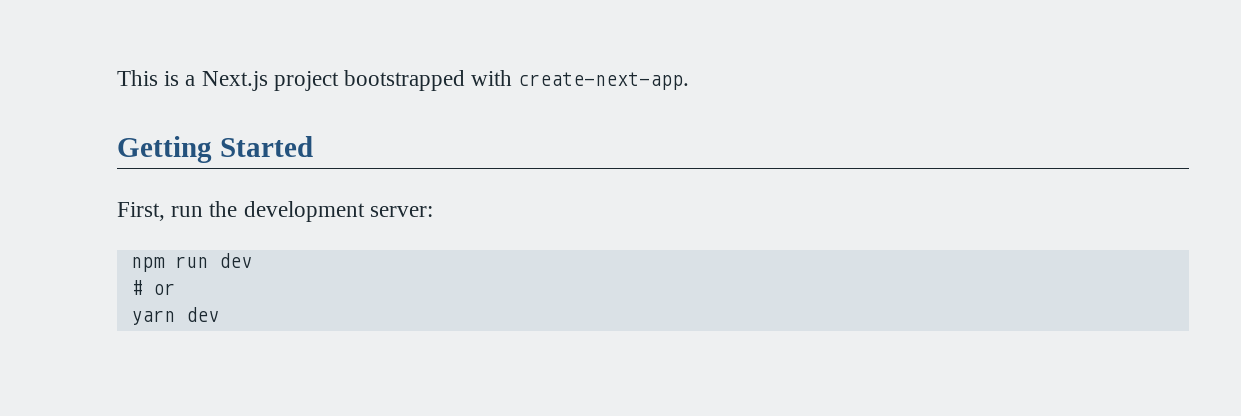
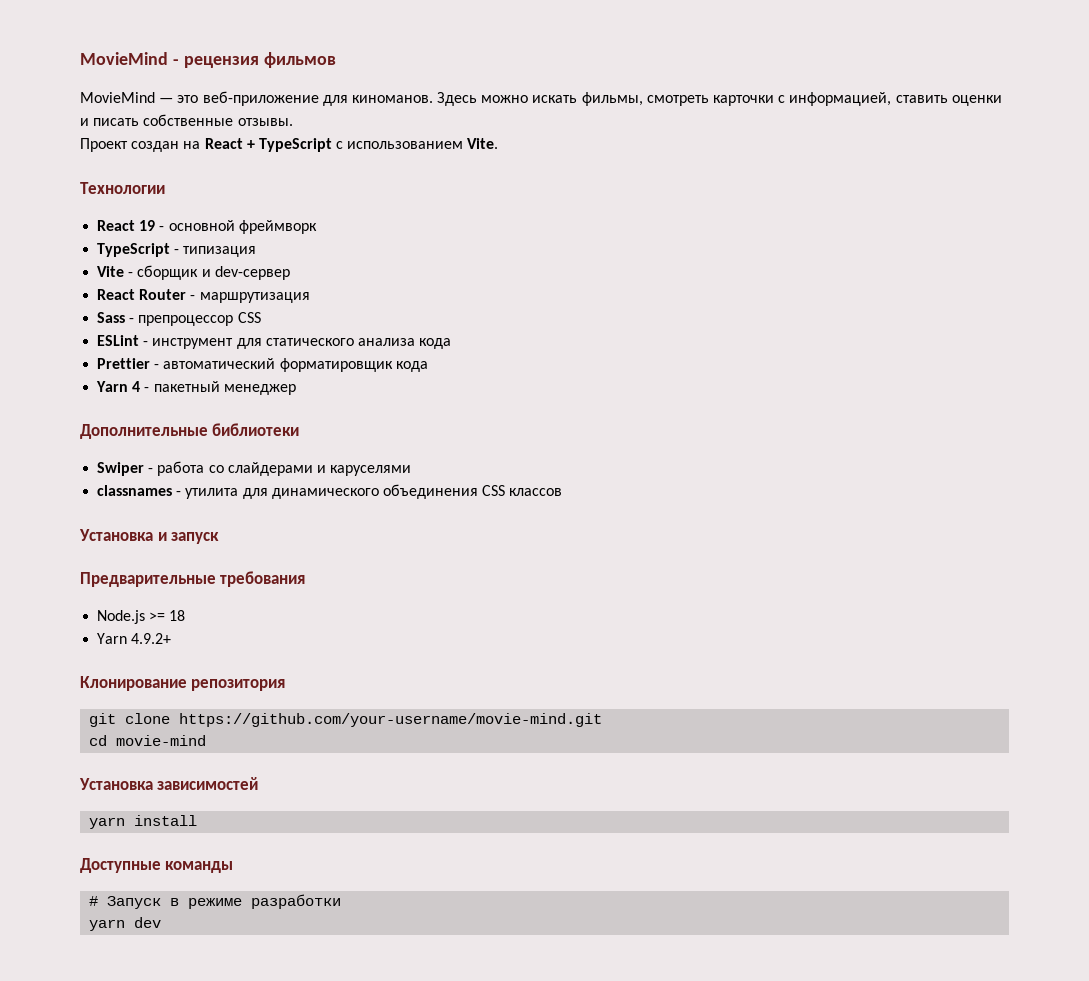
- This is a Next.js project bootstrapped with create-next-app.
- Getting Started
- First, run the development server:
- npm run dev
- # or
+ MovieMind - рецензия фильмов
+ MovieMind — это веб-приложение для киноманов. Здесь можно искать фильмы, смотреть карточки с информацией, ставить оценки и писать собственные отзывы.
+ Проект создан на React + TypeScript с использованием Vite.
+ Технологии
+ React 19 - основной фреймворк
+ TypeScript - типизация
+ Vite - сборщик и dev-сервер
+ React Router - маршрутизация
+ Sass - препроцессор CSS
+ ESLint - инструмент для статического анализа кода
+ Prettier - автоматический форматировщик кода
+ Yarn 4 - пакетный менеджер
+ Дополнительные библиотеки
+ Swiper - работа со слайдерами и каруселями
+ classnames - утилита для динамического объединения CSS классов
+ Установка и запуск
+ Предварительные требования
+ Node.js >= 18
+ Yarn 4.9.2+
+ Клонирование репозитория
+ git clone https://github.com/your-username/movie-mind.git
+ cd movie-mind
+ Установка зависимостей
+ yarn install
+ Доступные команды
+ # Запуск в режиме разработки

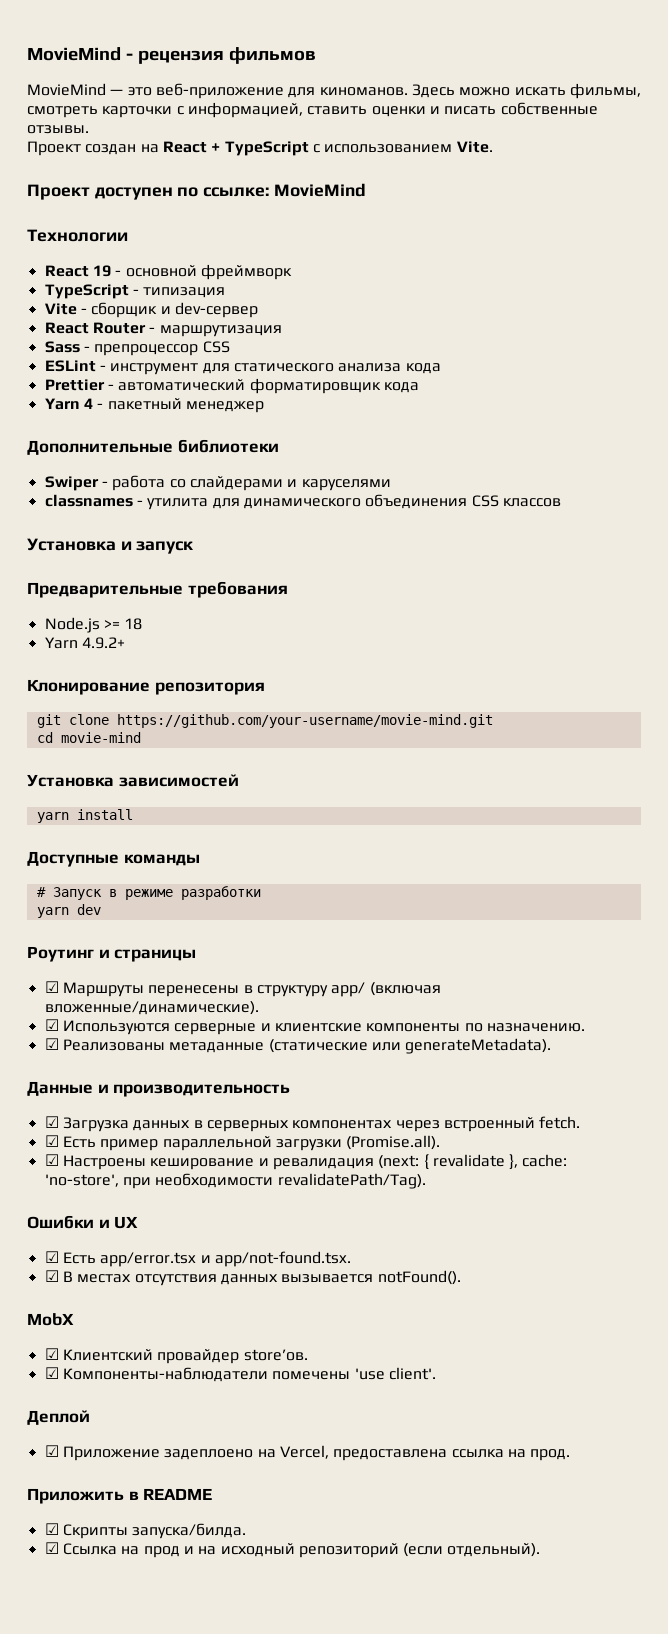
+ Проект доступен по ссылке: MovieMind
+ Роутинг и страницы
+ ☑ Маршруты перенесены в структуру app/ (включая вложенные/динамические).
+ ☑ Используются серверные и клиентские компоненты по назначению.
+ ☑ Реализованы метаданные (статические или generateMetadata).
+ Данные и производительность
+ ☑ Загрузка данных в серверных компонентах через встроенный fetch.
+ ☑ Есть пример параллельной загрузки (Promise.all).
+ ☑ Настроены кеширование и ревалидация (next: { revalidate }, cache: 'no-store', при необходимости revalidatePath/Tag).
+ Ошибки и UX
+ ☑ Есть app/error.tsx и app/not-found.tsx.
+ ☑ В местах отсутствия данных вызывается notFound().
+ MobX
+ ☑ Клиентский провайдер store’ов.
+ ☑ Компоненты-наблюдатели помечены 'use client'.
+ Деплой
+ ☑ Приложение задеплоено на Vercel, предоставлена ссылка на прод.
+ Приложить в README
+ ☑ Скрипты запуска/билда.
+ ☑ Ссылка на прод и на исходный репозиторий (если отдельный).

